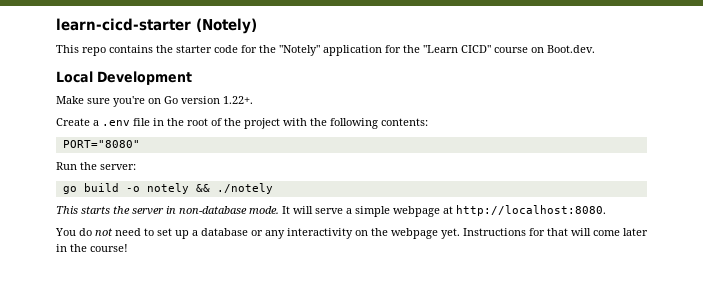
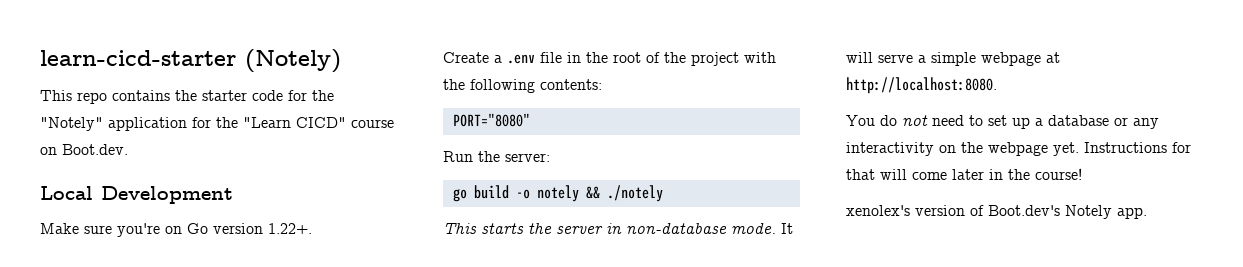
+ xenolex's version of Boot.dev's Notely app.

